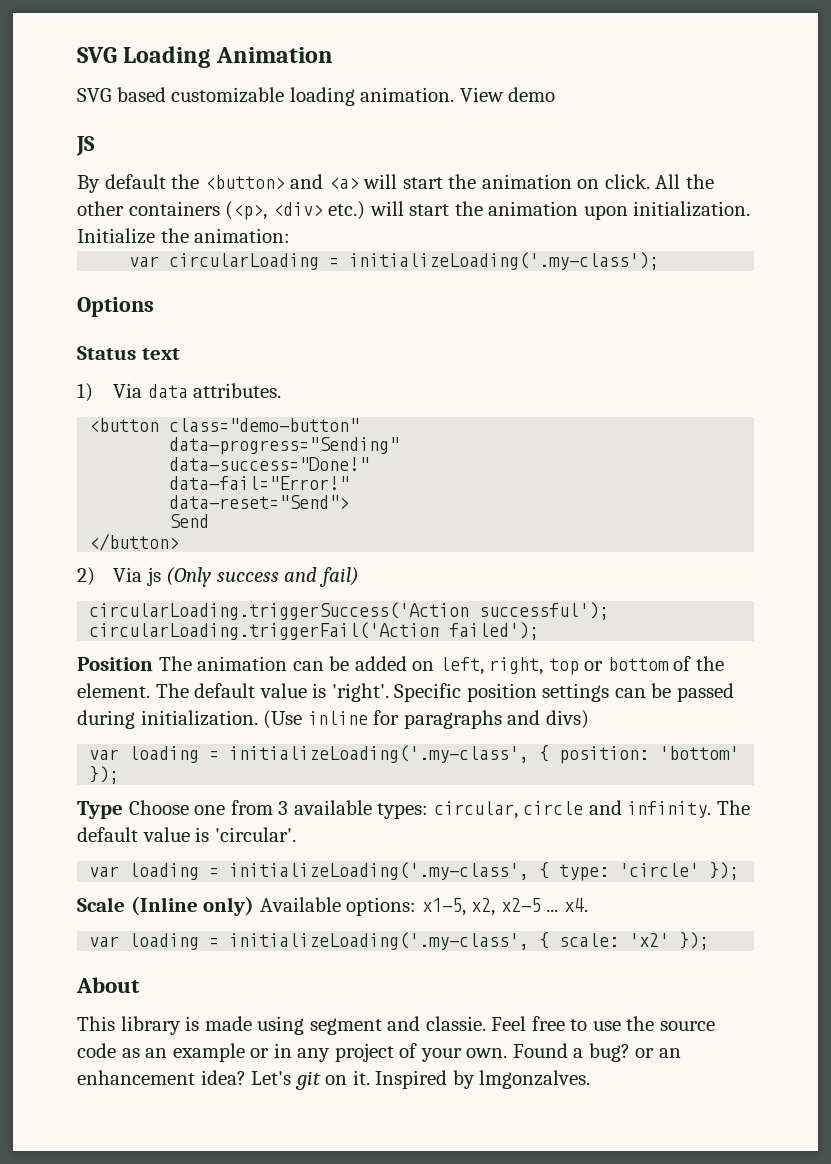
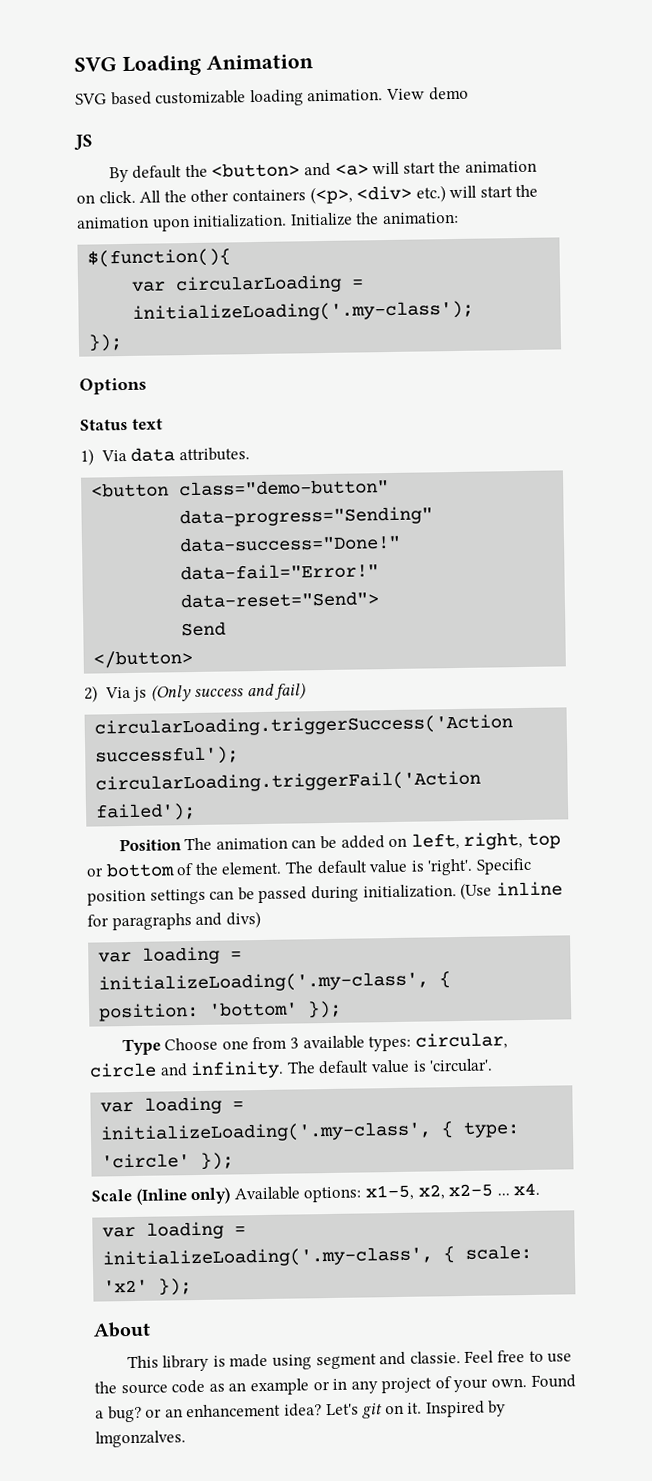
+ $(function(){
  var circularLoading = initializeLoading('.my-class');
+ });

